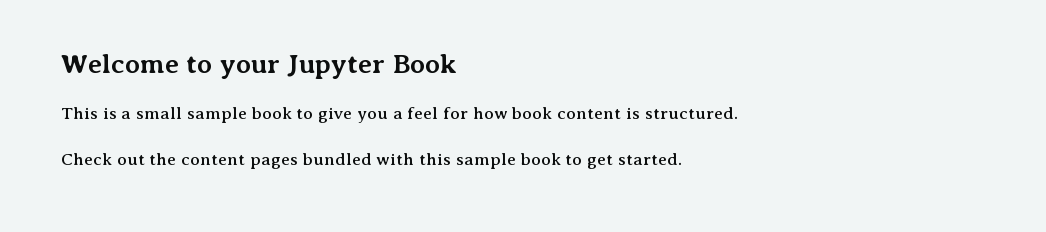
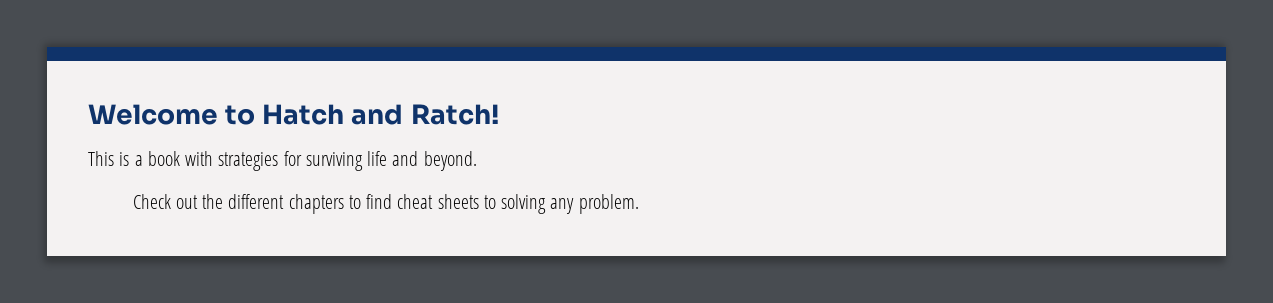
- Welcome to your Jupyter Book
+ Welcome to Hatch and Ratch!
- This is a small sample book to give you a feel for how book content is structured.
- Check out the content pages bundled with this sample book to get started.
+ This is a book with strategies for surviving life and beyond.
+ Check out the different chapters to find cheat sheets to solving any problem.

